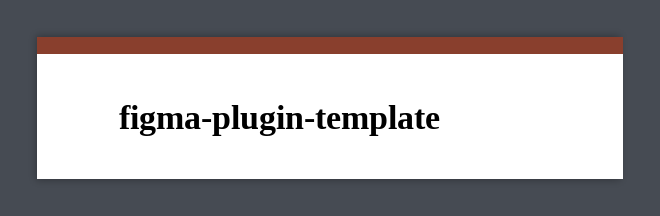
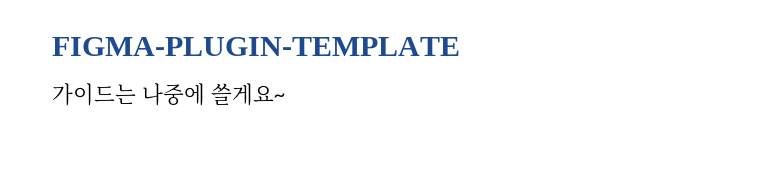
- figma-plugin-template
+ FIGMA-PLUGIN-TEMPLATE
+ 가이드는 나중에 쓸게요~

